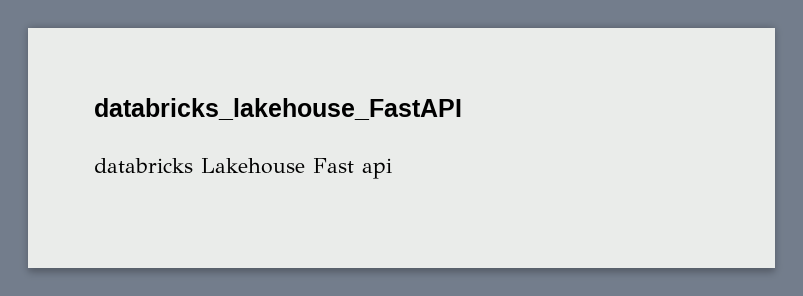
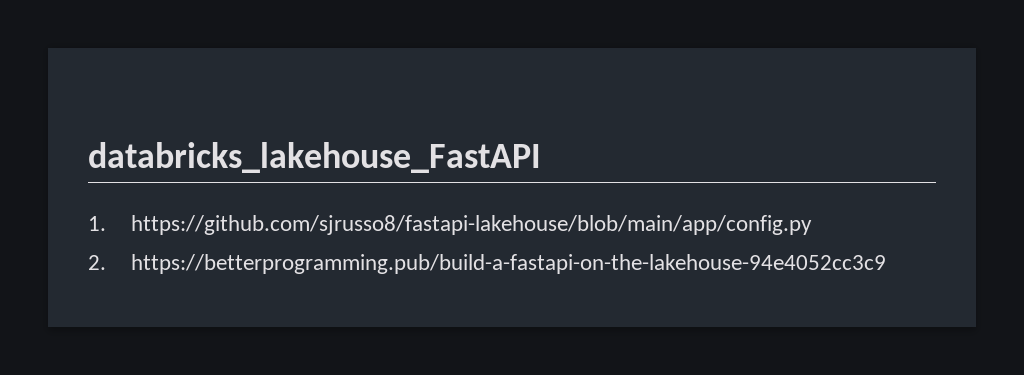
- databricks Lakehouse Fast api
+ 1. https://github.com/sjrusso8/fastapi-lakehouse/blob/main/app/config.py
+ 2. https://betterprogramming.pub/build-a-fastapi-on-the-lakehouse-94e4052cc3c9

